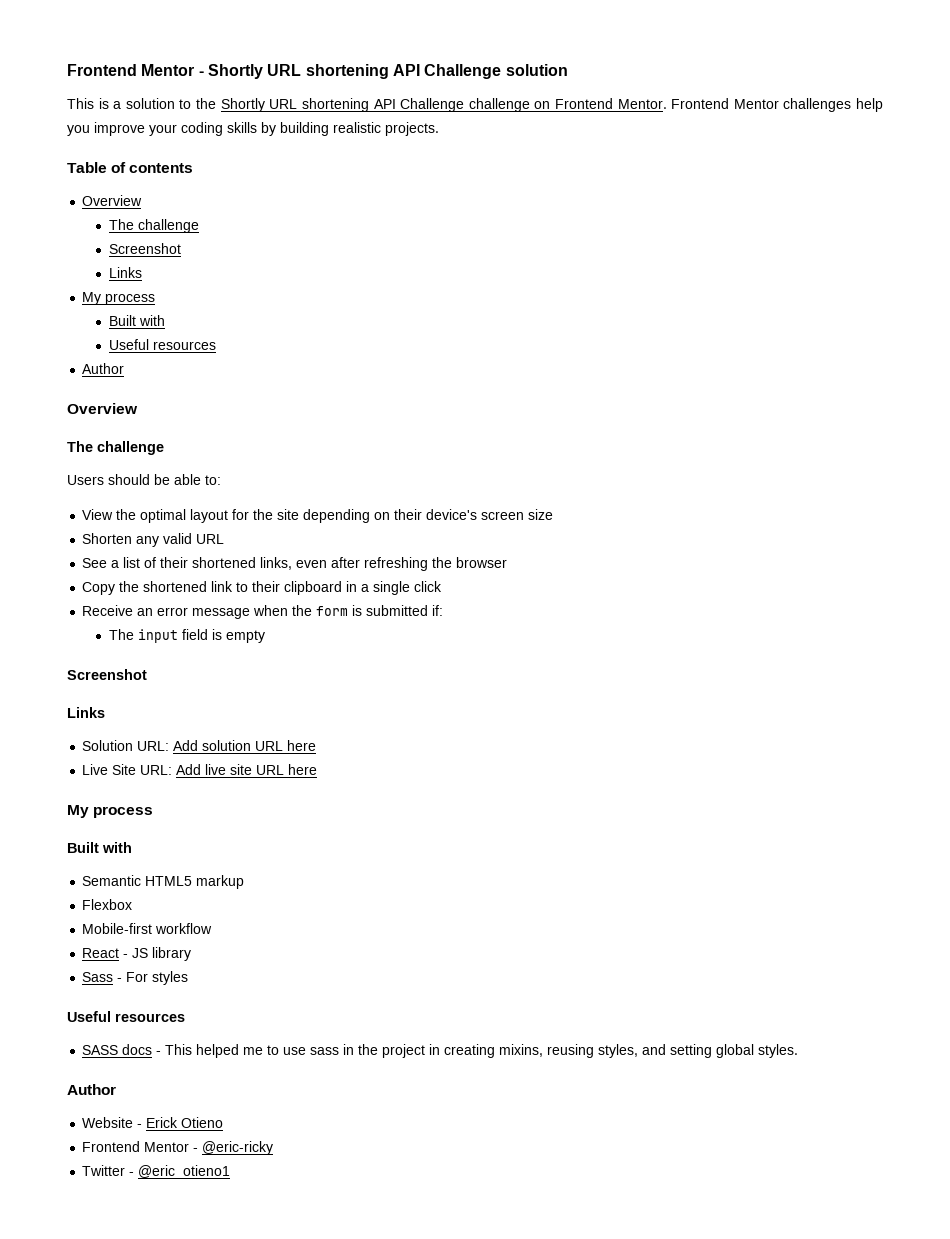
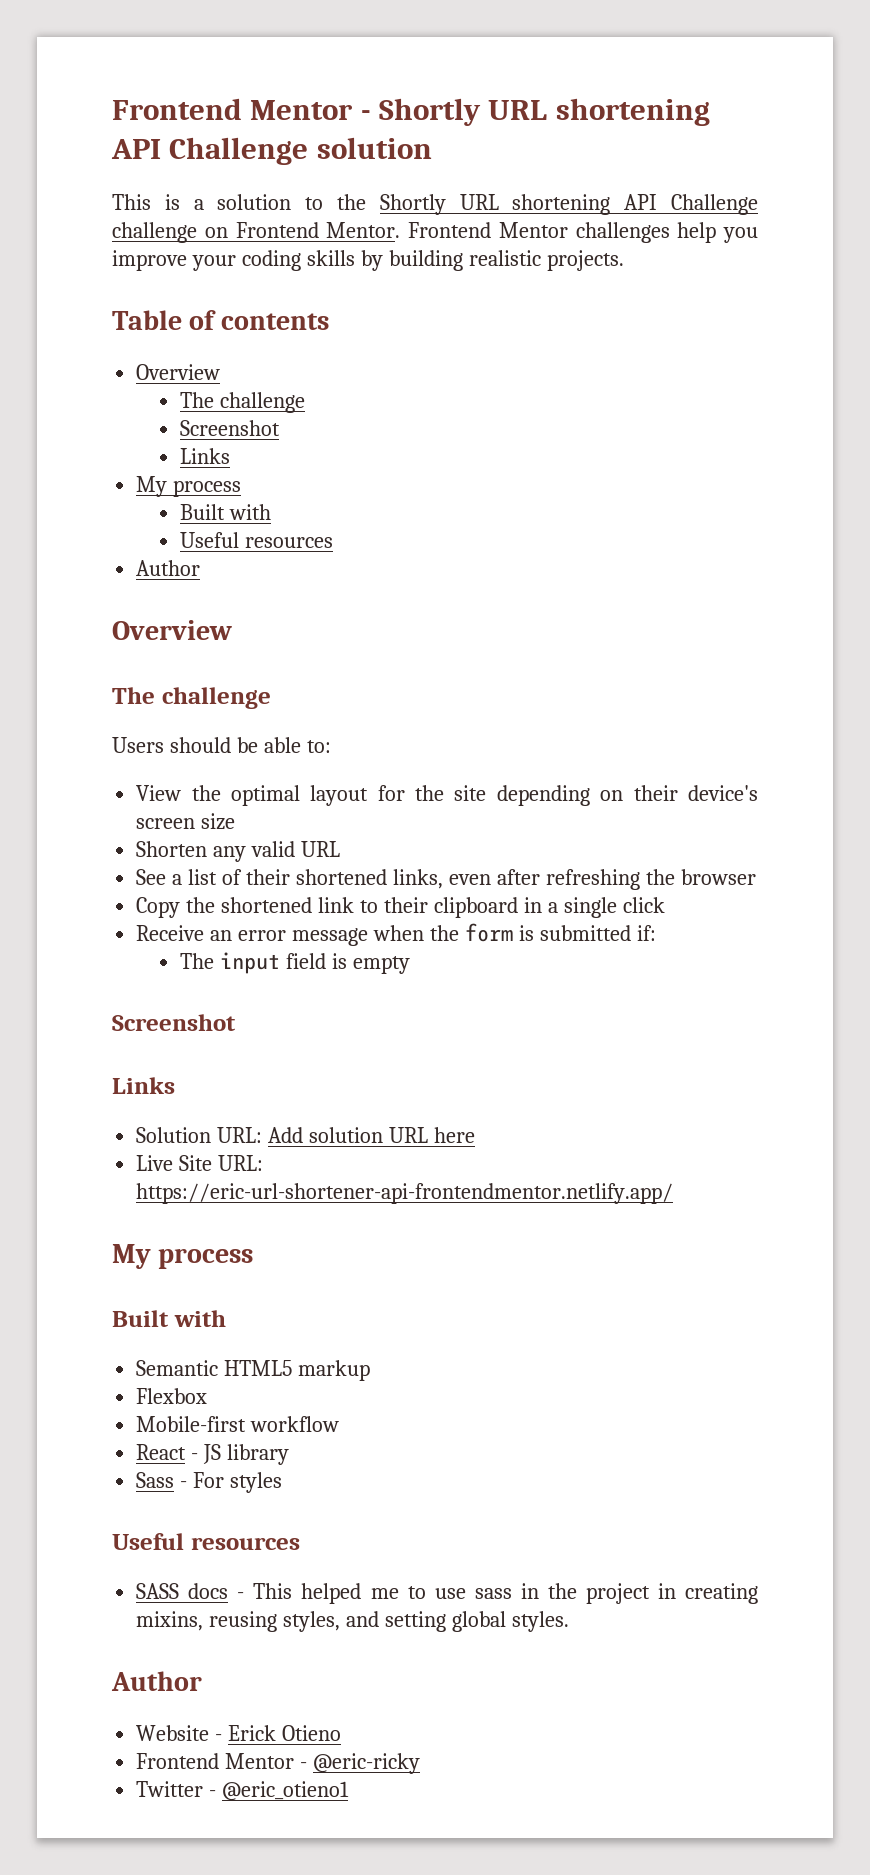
- Live Site URL: Add live site URL here
+ Live Site URL: https://eric-url-shortener-api-frontendmentor.netlify.app/

